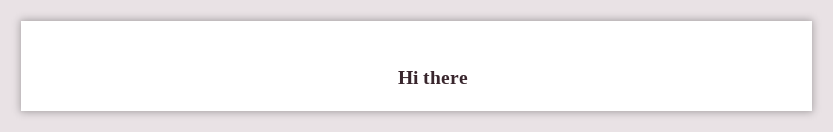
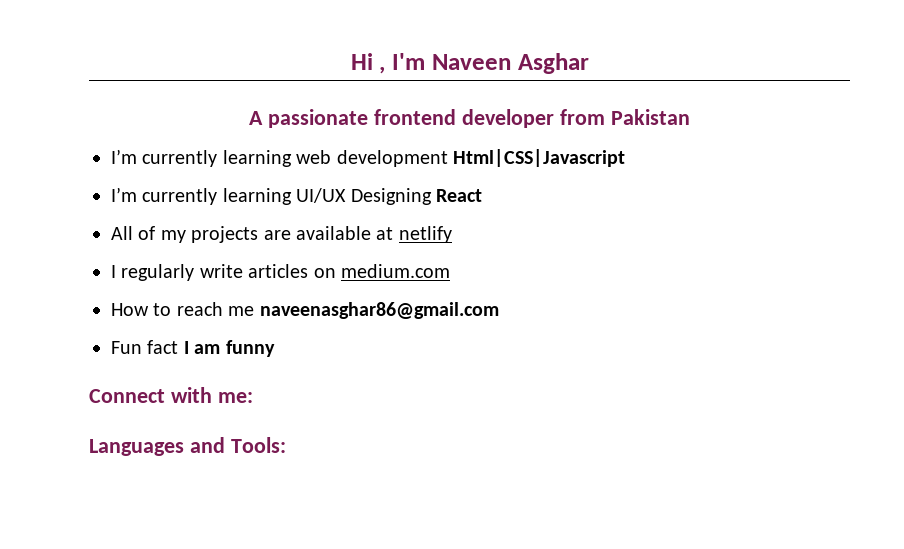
- Hi there
+ Hi , I'm Naveen Asghar
+ A passionate frontend developer from Pakistan
+ I’m currently learning web development Html|CSS|Javascript
+ I’m currently learning UI/UX Designing React
+ All of my projects are available at netlify
+ I regularly write articles on medium.com
+ How to reach me naveenasghar86@gmail.com
+ Fun fact I am funny
+ Connect with me:
+ Languages and Tools:

